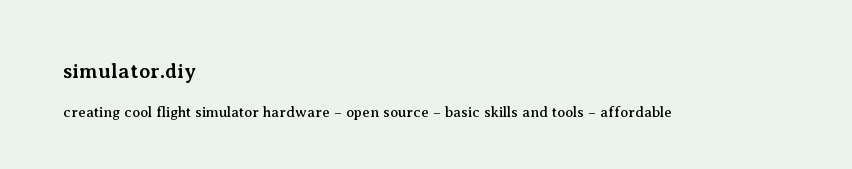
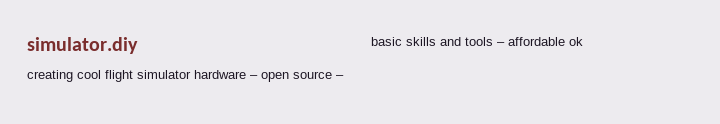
- creating cool flight simulator hardware – open source – basic skills and tools – affordable
+ creating cool flight simulator hardware – open source – basic skills and tools – affordable ok

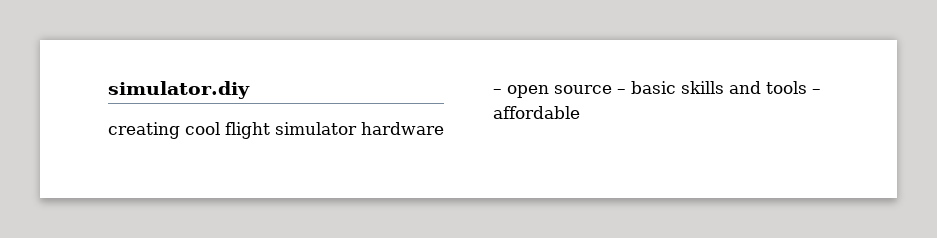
- creating cool flight simulator hardware – open source – basic skills and tools – affordable ok
+ creating cool flight simulator hardware – open source – basic skills and tools – affordable

